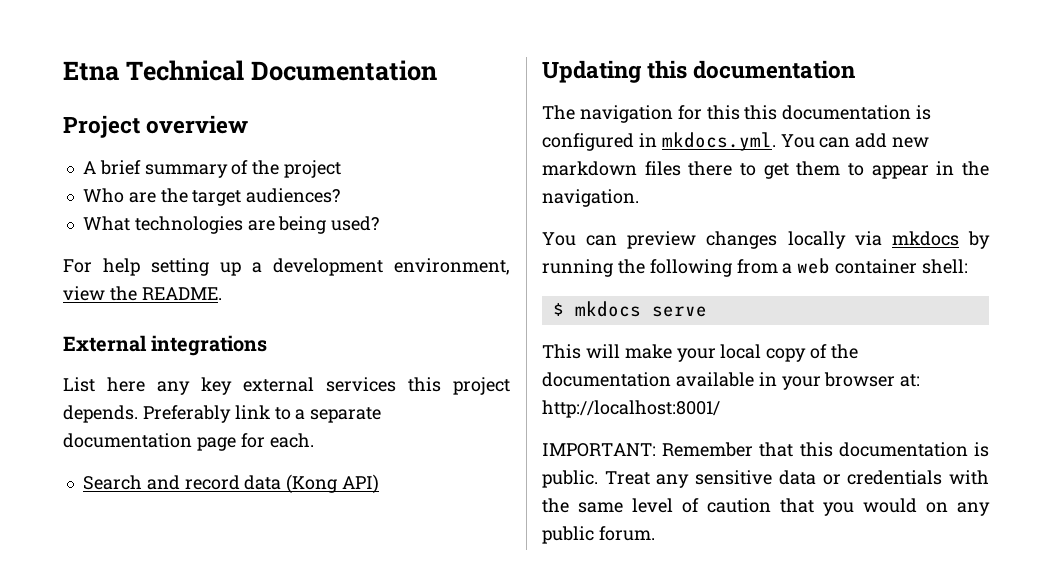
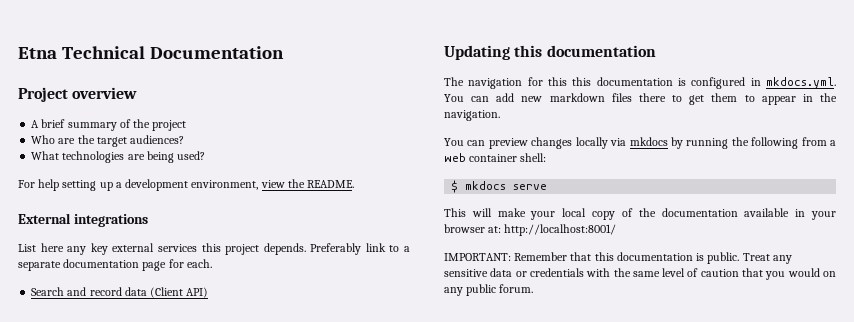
- Search and record data (Kong API)
+ Search and record data (Client API)

